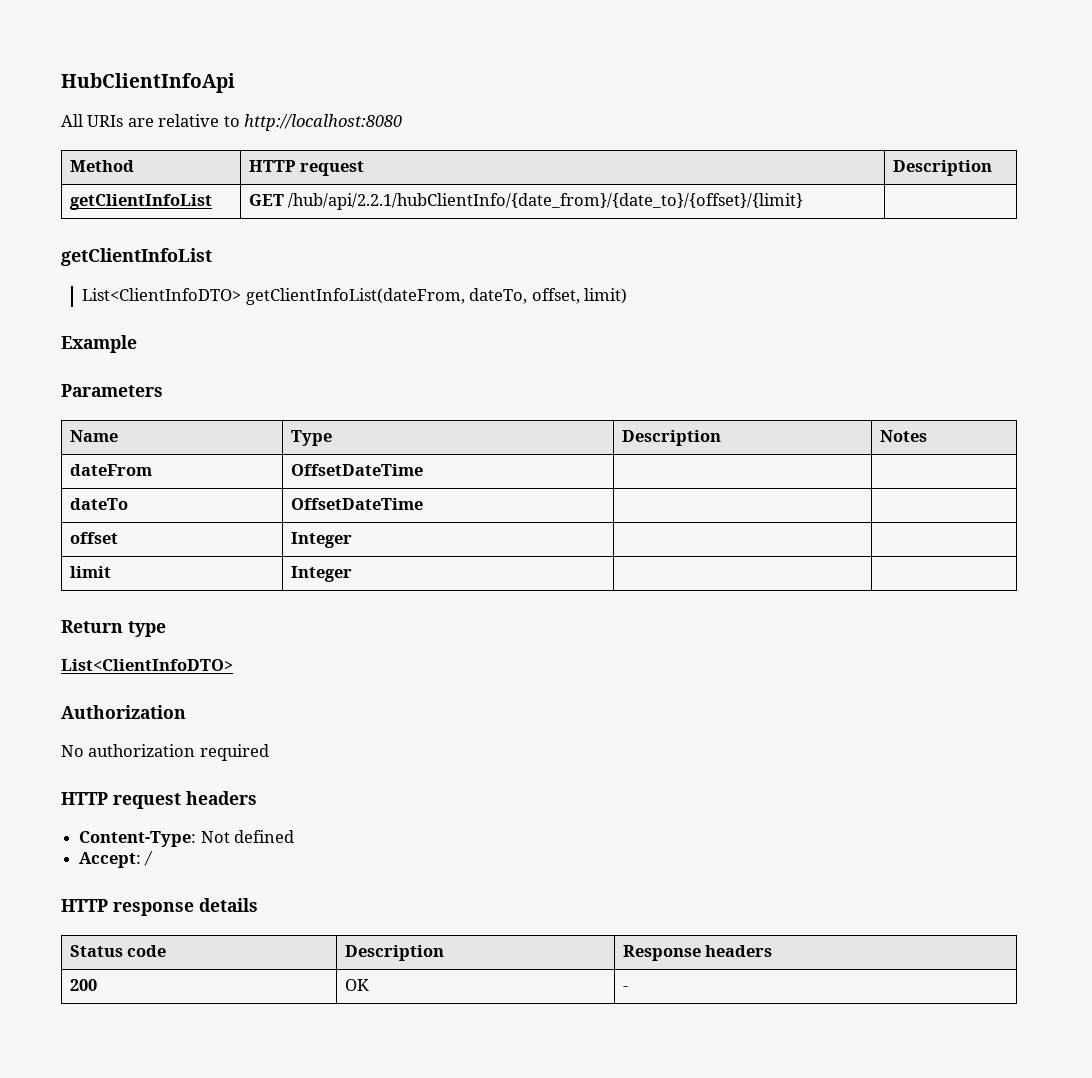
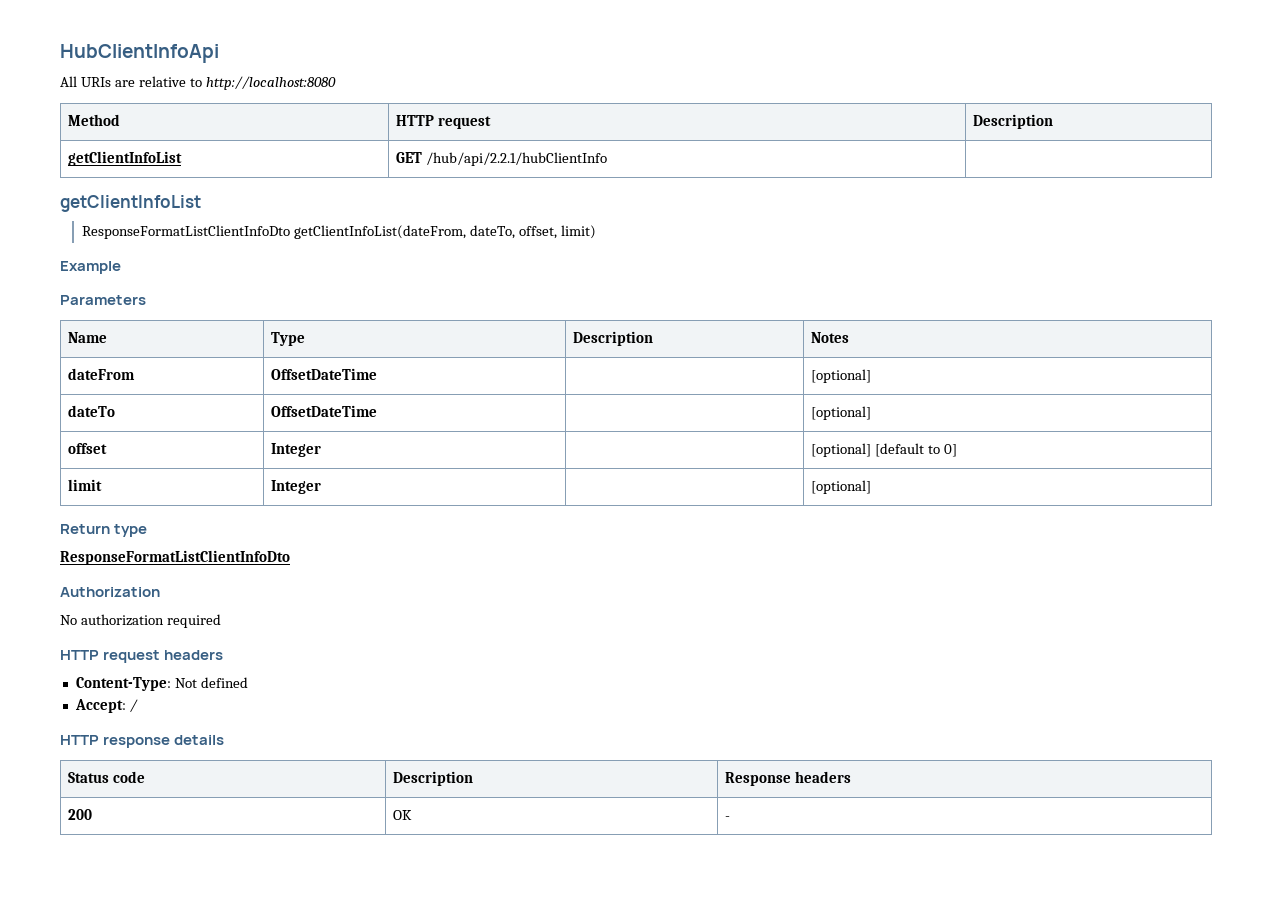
- getClientInfoList | GET /hub/api/2.2.1/hubClientInfo/{date_from}/{date_to}/{offset}/{limit} |
+ getClientInfoList | GET /hub/api/2.2.1/hubClientInfo |
- List<ClientInfoDTO> getClientInfoList(dateFrom, dateTo, offset, limit)
+ ResponseFormatListClientInfoDto getClientInfoList(dateFrom, dateTo, offset, limit)
- dateFrom | OffsetDateTime | |
+ dateFrom | OffsetDateTime | | [optional]
- dateTo | OffsetDateTime | |
+ dateTo | OffsetDateTime | | [optional]
- offset | Integer | |
+ offset | Integer | | [optional] [default to 0]
- limit | Integer | |
+ limit | Integer | | [optional]
  Return type
- List<ClientInfoDTO>
+ ResponseFormatListClientInfoDto

